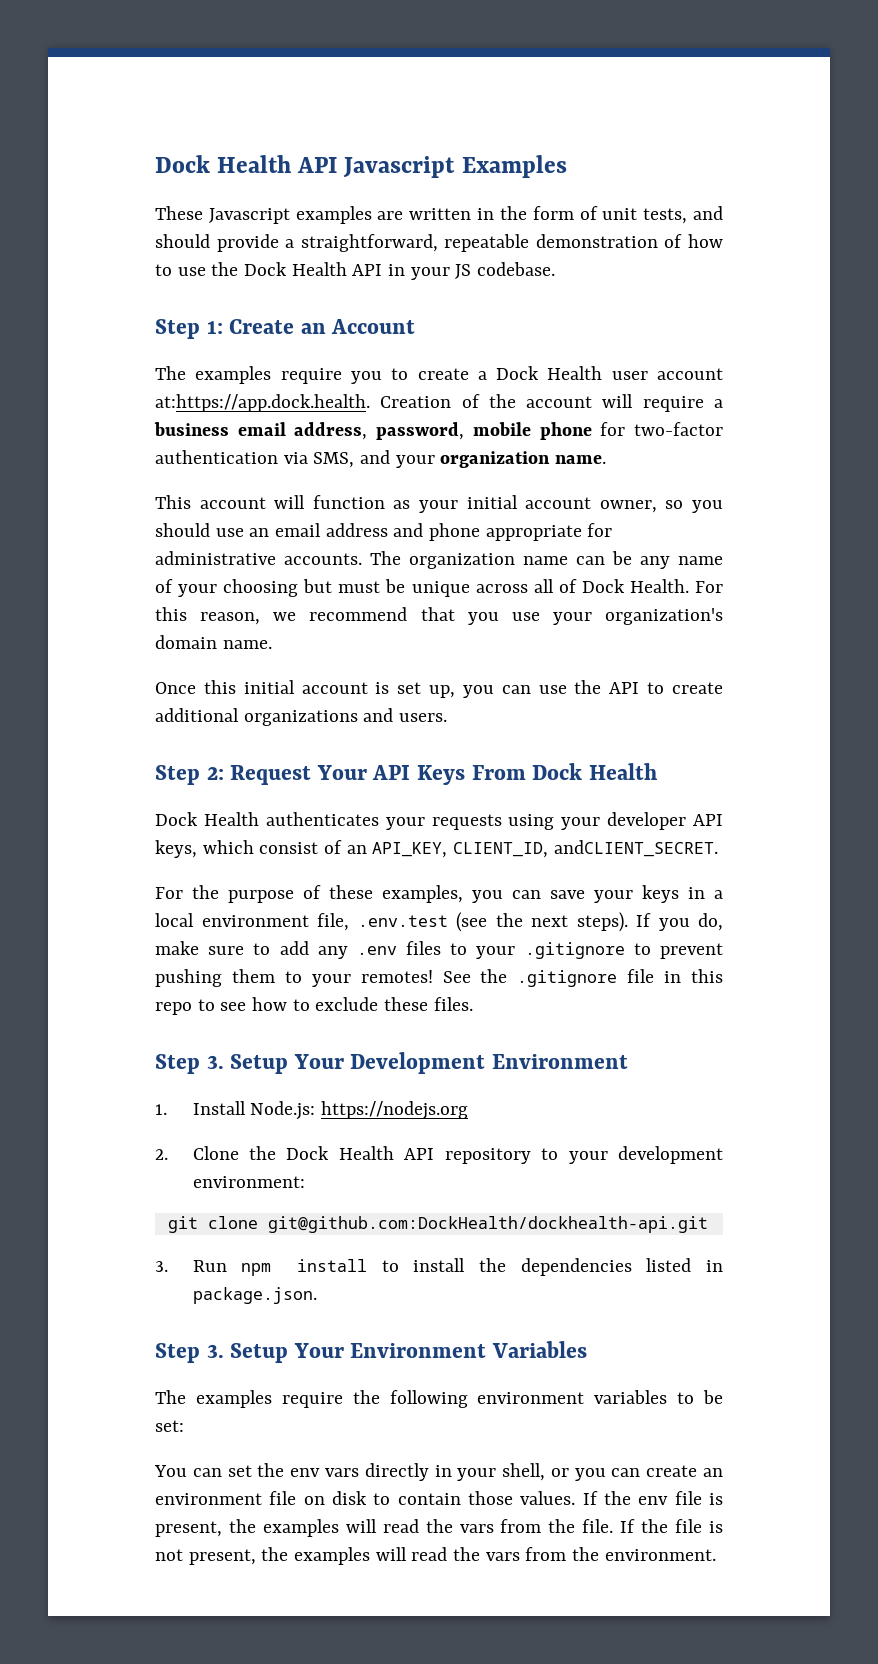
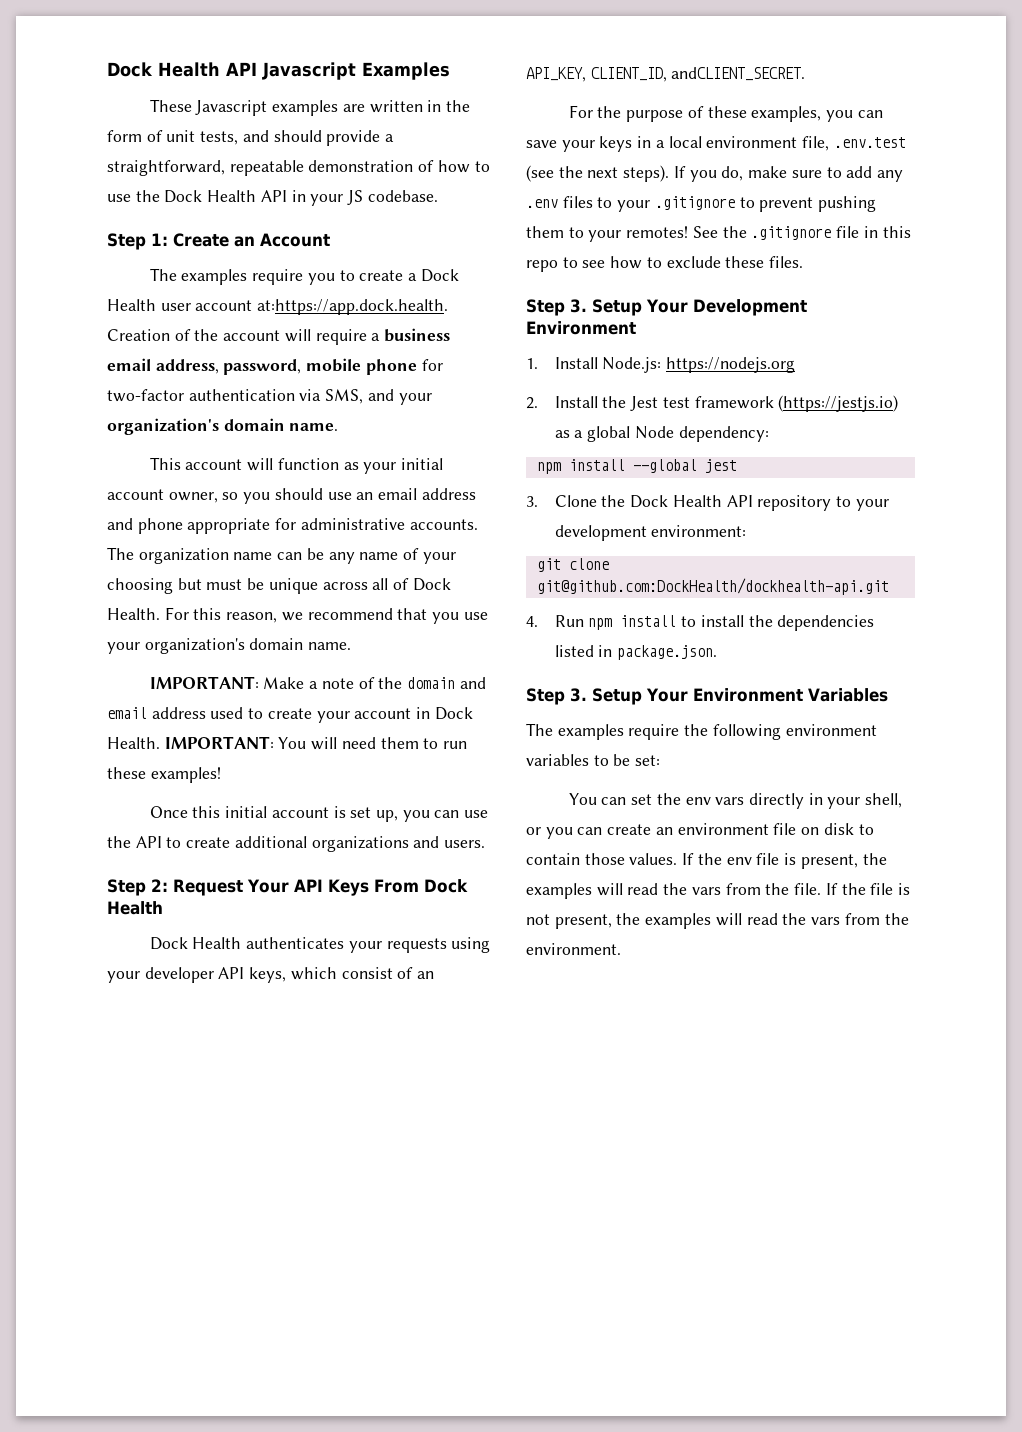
- The examples require you to create a Dock Health user account at:https://app.dock.health. Creation of the account will require a business email address, password, mobile phone for two-factor authentication via SMS, and your organization name.
+ The examples require you to create a Dock Health user account at:https://app.dock.health. Creation of the account will require a business email address, password, mobile phone for two-factor authentication via SMS, and your organization's domain name.
+ IMPORTANT: Make a note of the domain and email address used to create your account in Dock Health. IMPORTANT: You will need them to run these examples!
- 2. Clone the Dock Health API repository to your development environment:
+ 2. Install the Jest test framework (https://jestjs.io) as a global Node dependency:
+ npm install --global jest
+ 3. Clone the Dock Health API repository to your development environment:
- 3. Run npm install to install the dependencies listed in package.json.
+ 4. Run npm install to install the dependencies listed in package.json.

